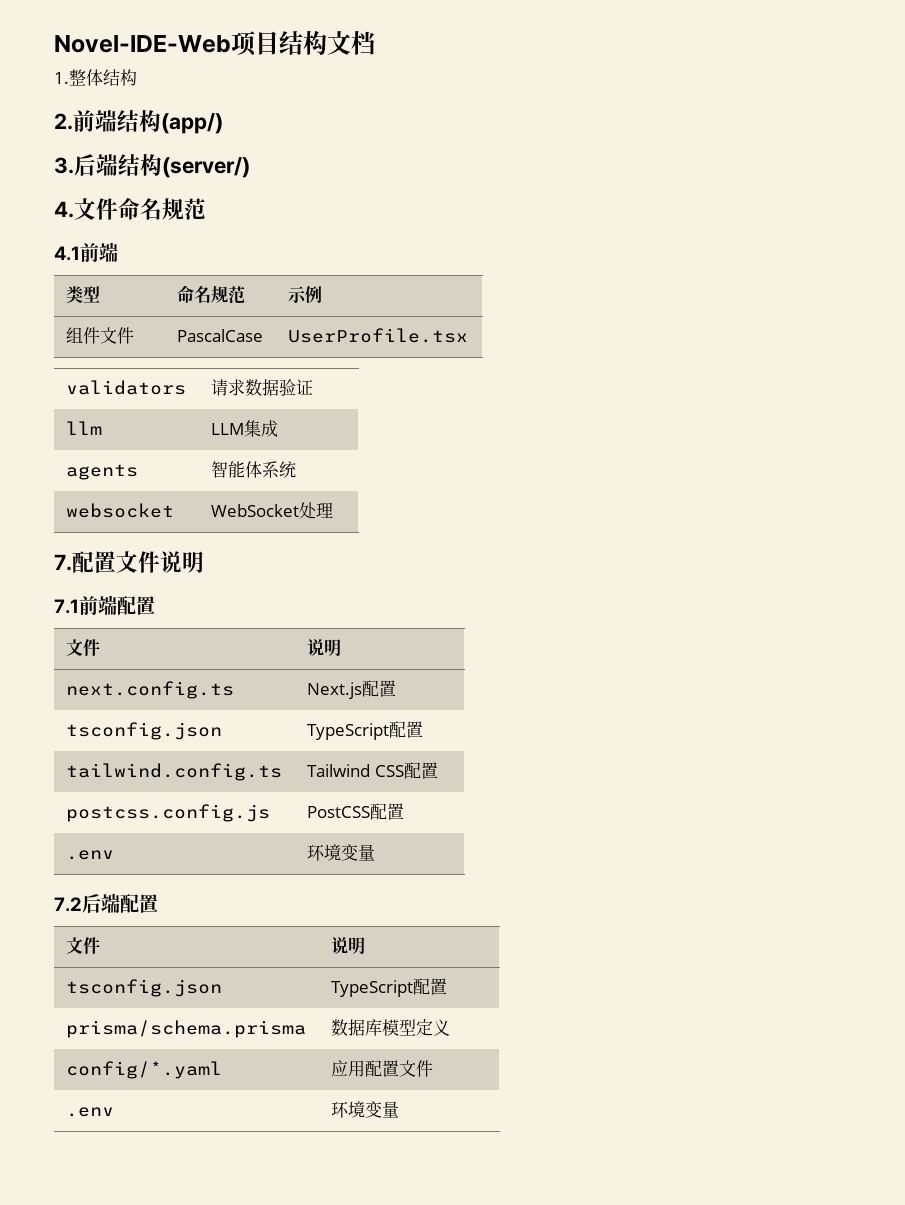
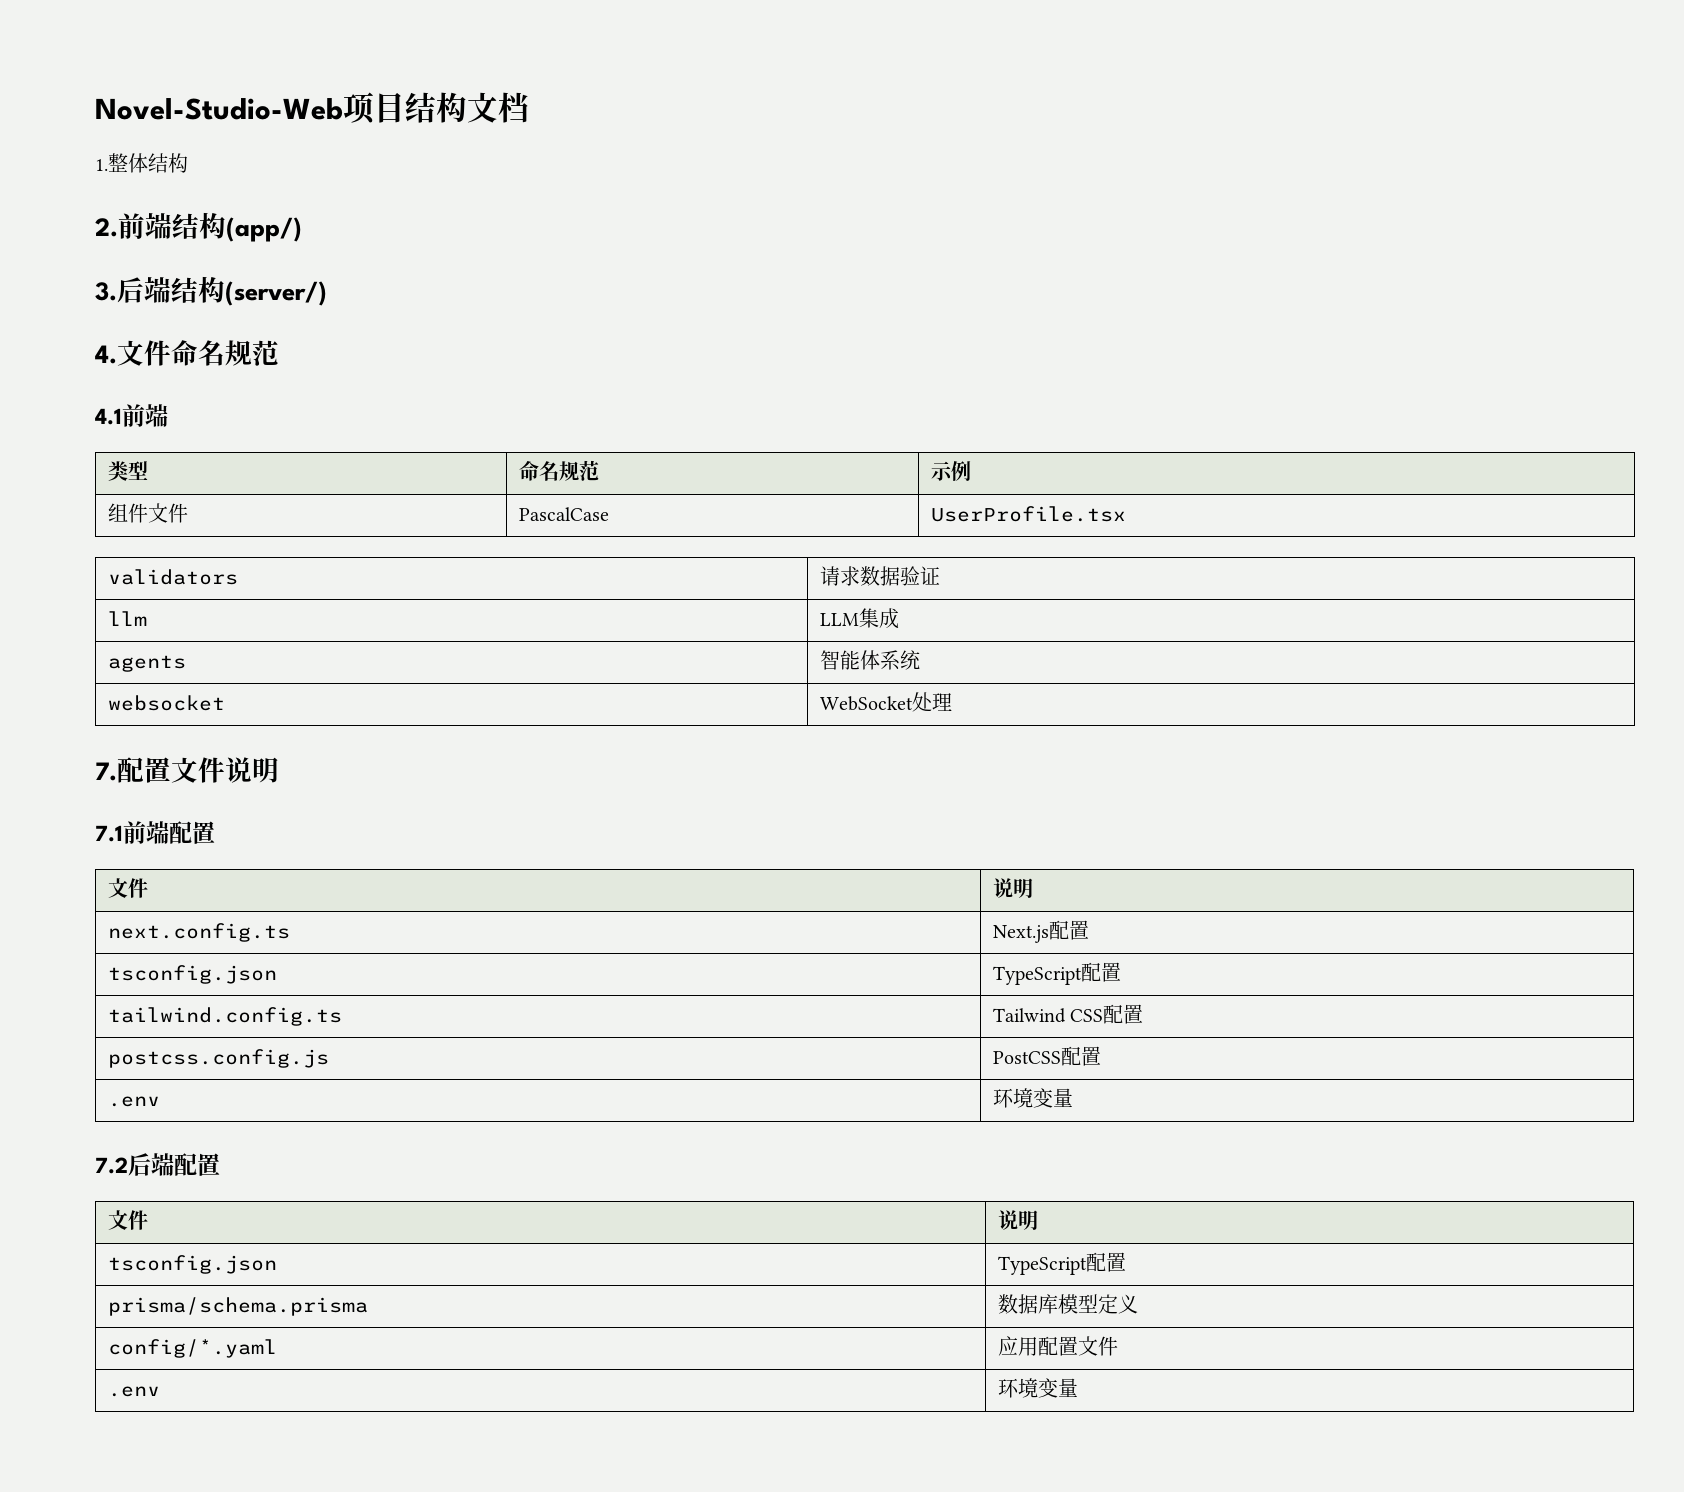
- Novel-IDE-Web项目结构文档
+ Novel-Studio-Web项目结构文档

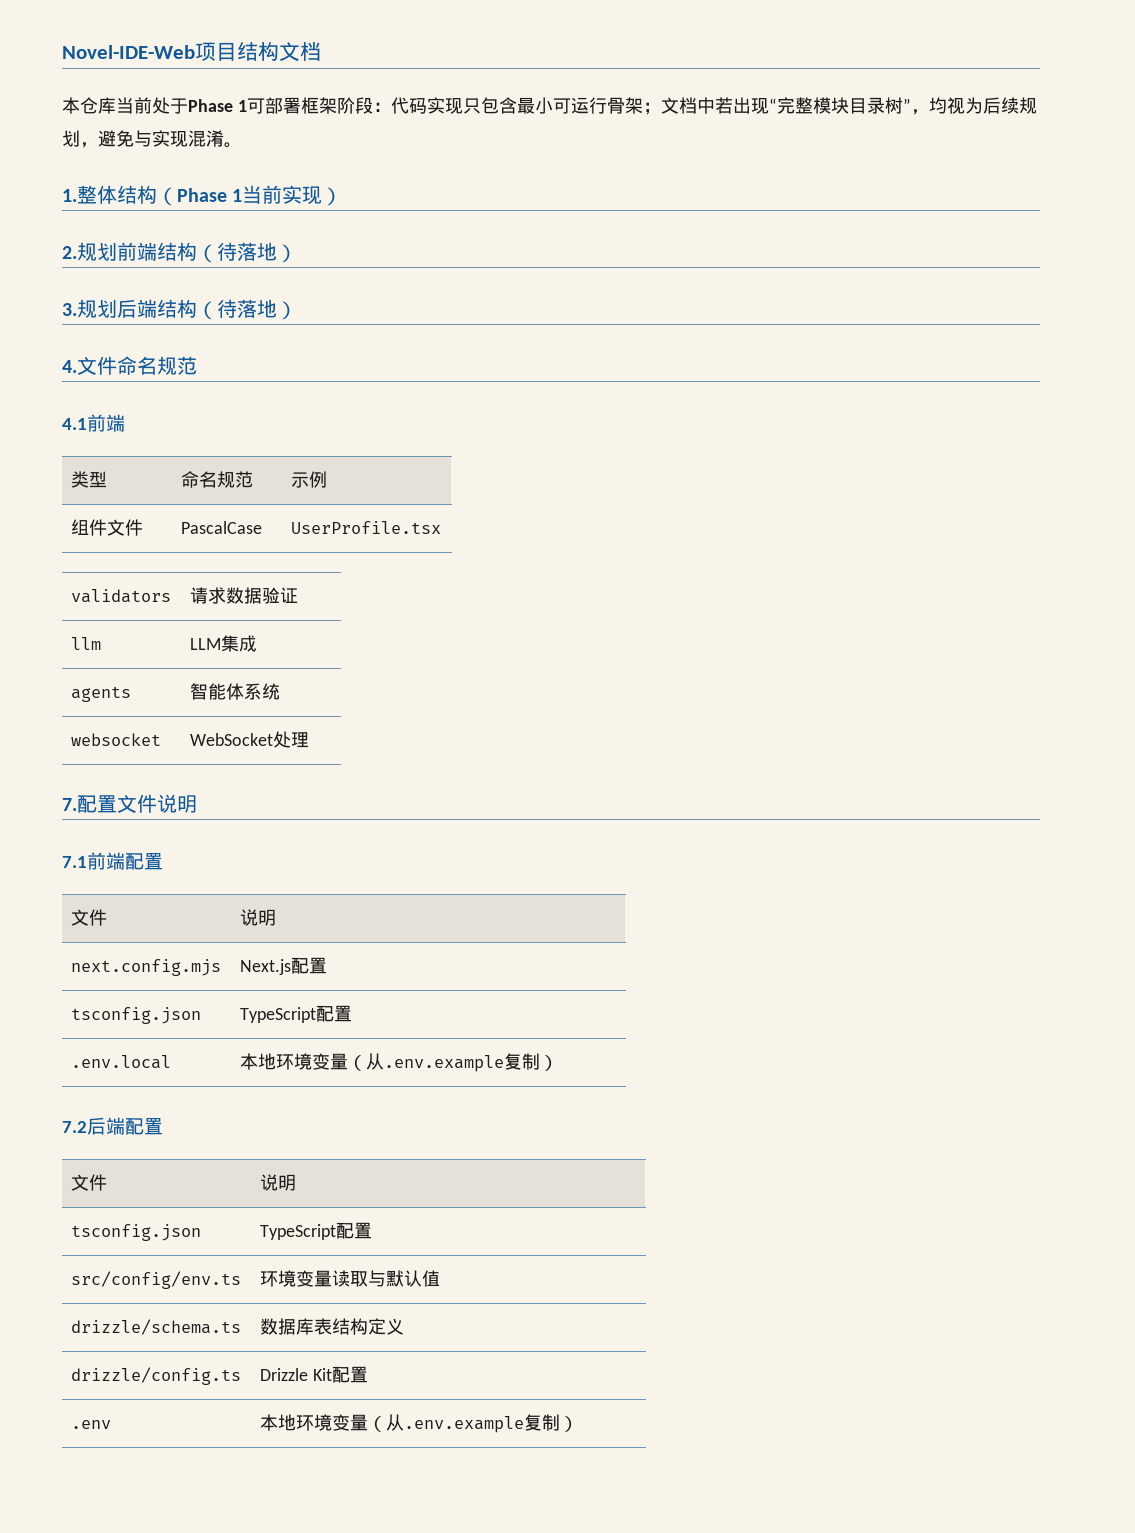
- Novel-Studio-Web项目结构文档
+ Novel-IDE-Web项目结构文档
- 1.整体结构
+ 本仓库当前处于Phase 1可部署框架阶段：代码实现只包含最小可运行骨架；文档中若出现“完整模块目录树”，均视为后续规划，避免与实现混淆。
+ 1.整体结构（Phase 1当前实现）
- 2.前端结构(app/)
+ 2.规划前端结构（待落地）
- 3.后端结构(server/)
+ 3.规划后端结构（待落地）
- next.config.ts | Next.js配置
+ next.config.mjs | Next.js配置
- tailwind.config.ts | Tailwind CSS配置
- postcss.config.js | PostCSS配置
- .env | 环境变量
+ .env.local | 本地环境变量（从.env.example复制）
- prisma/schema.prisma | 数据库模型定义
- config/*.yaml | 应用配置文件
- .env | 环境变量
+ src/config/env.ts | 环境变量读取与默认值
+ drizzle/schema.ts | 数据库表结构定义
+ drizzle/config.ts | Drizzle Kit配置
+ .env | 本地环境变量（从.env.example复制）

